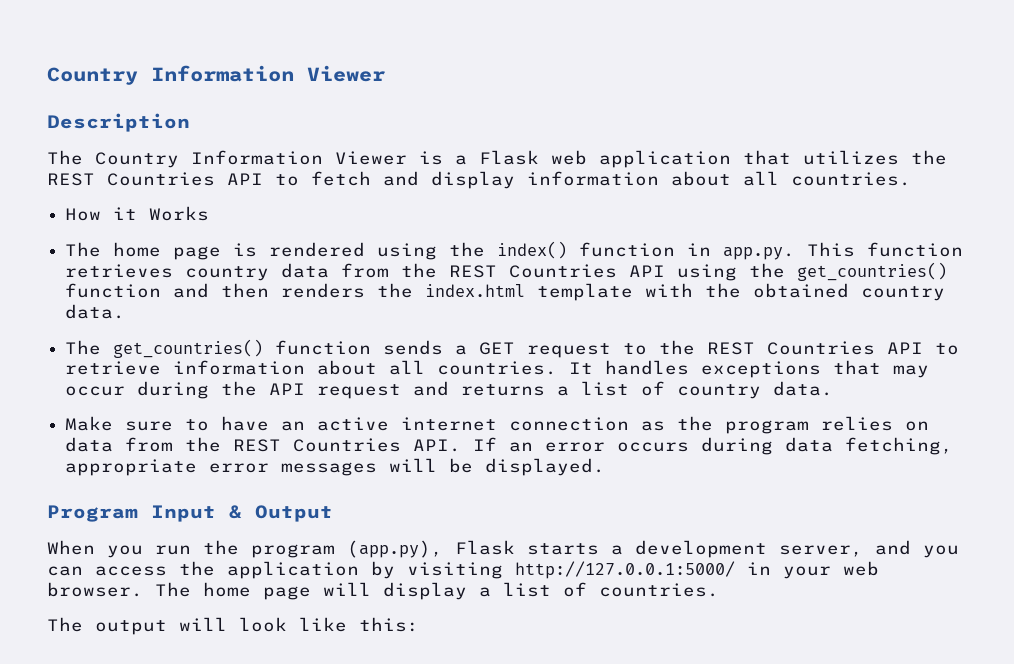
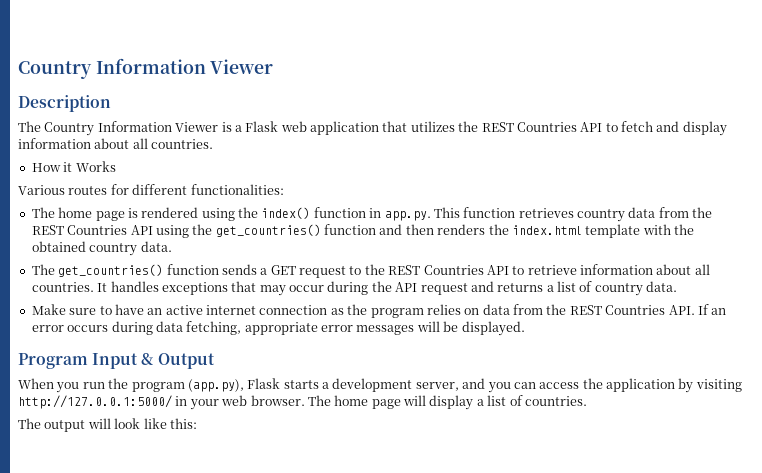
+ Various routes for different functionalities:

